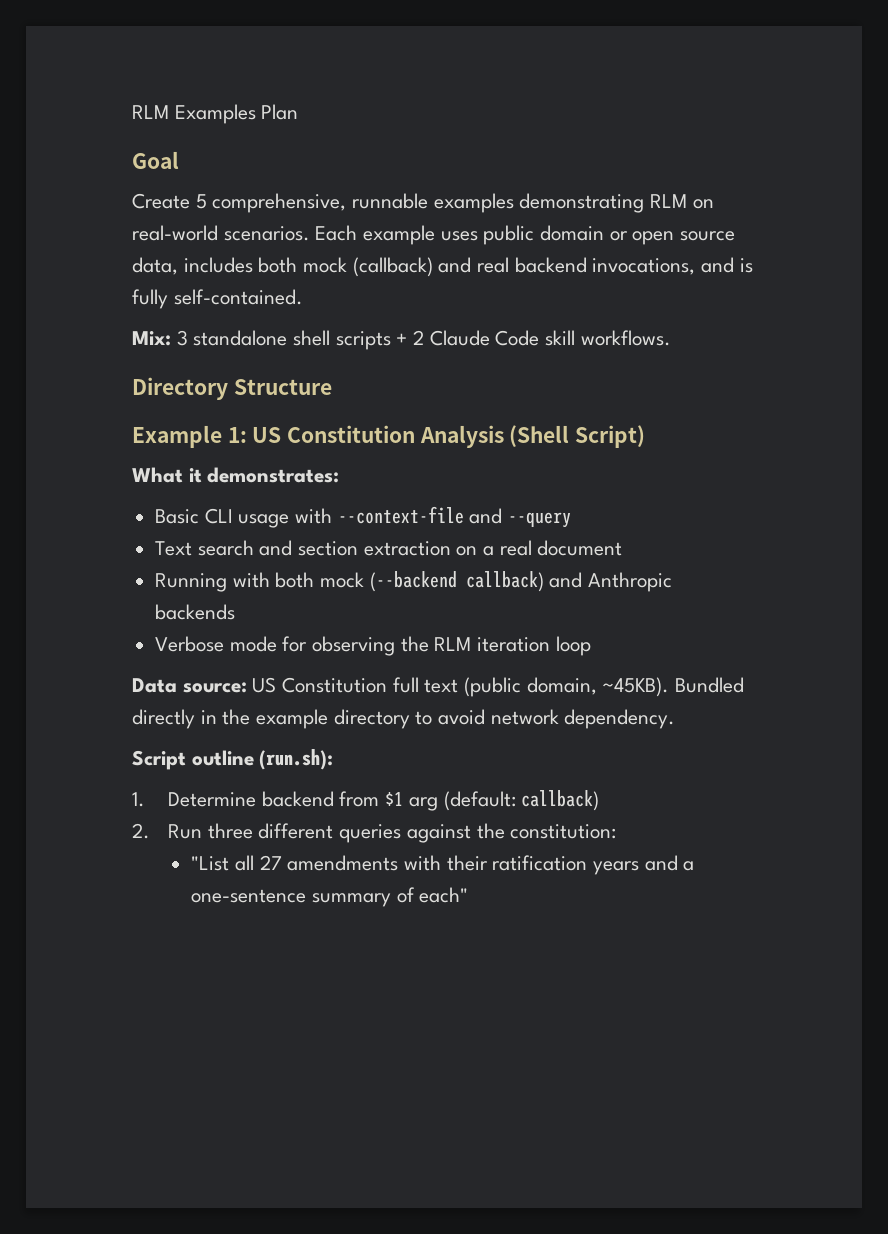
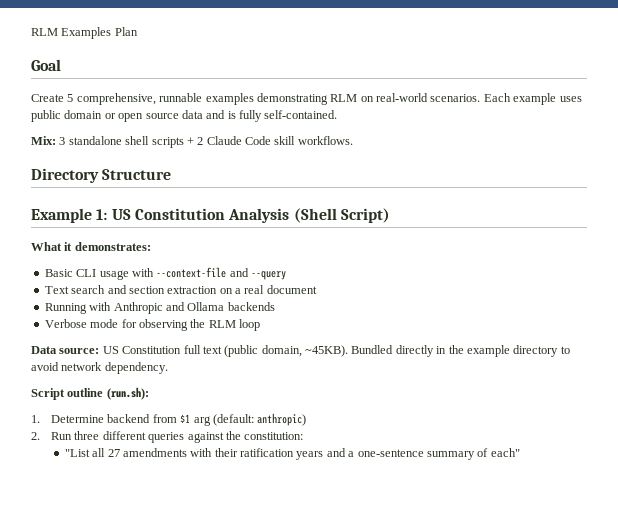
- Each example uses public domain or open source data, includes both mock (callback) and real backend invocations, and is fully self-contained.
+ Each example uses public domain or open source data and is fully self-contained.
- Running with both mock (--backend callback) and Anthropic backends
+ Running with Anthropic and Ollama backends
- Verbose mode for observing the RLM iteration loop
+ Verbose mode for observing the RLM loop
- 1. Determine backend from $1 arg (default: callback)
+ 1. Determine backend from $1 arg (default: anthropic)

